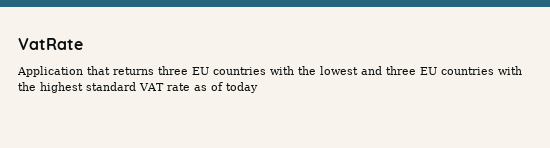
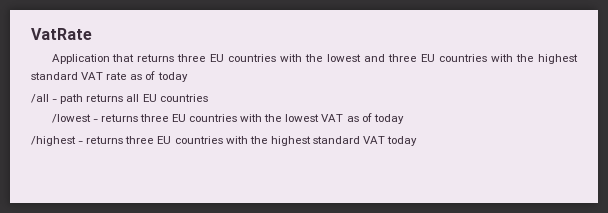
+ /all - path returns all EU countries
+ /lowest - returns three EU countries with the lowest VAT as of today
+ /highest - returns three EU countries with the highest standard VAT today

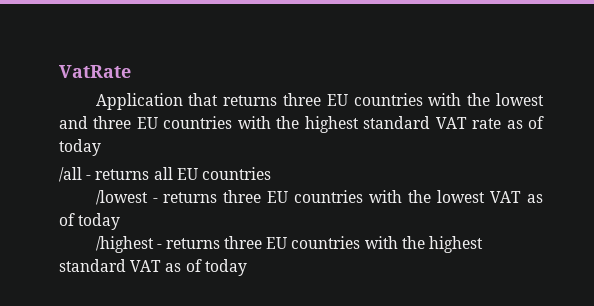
- /all - path returns all EU countries
+ /all - returns all EU countries
- /highest - returns three EU countries with the highest standard VAT today
+ /highest - returns three EU countries with the highest standard VAT as of today

